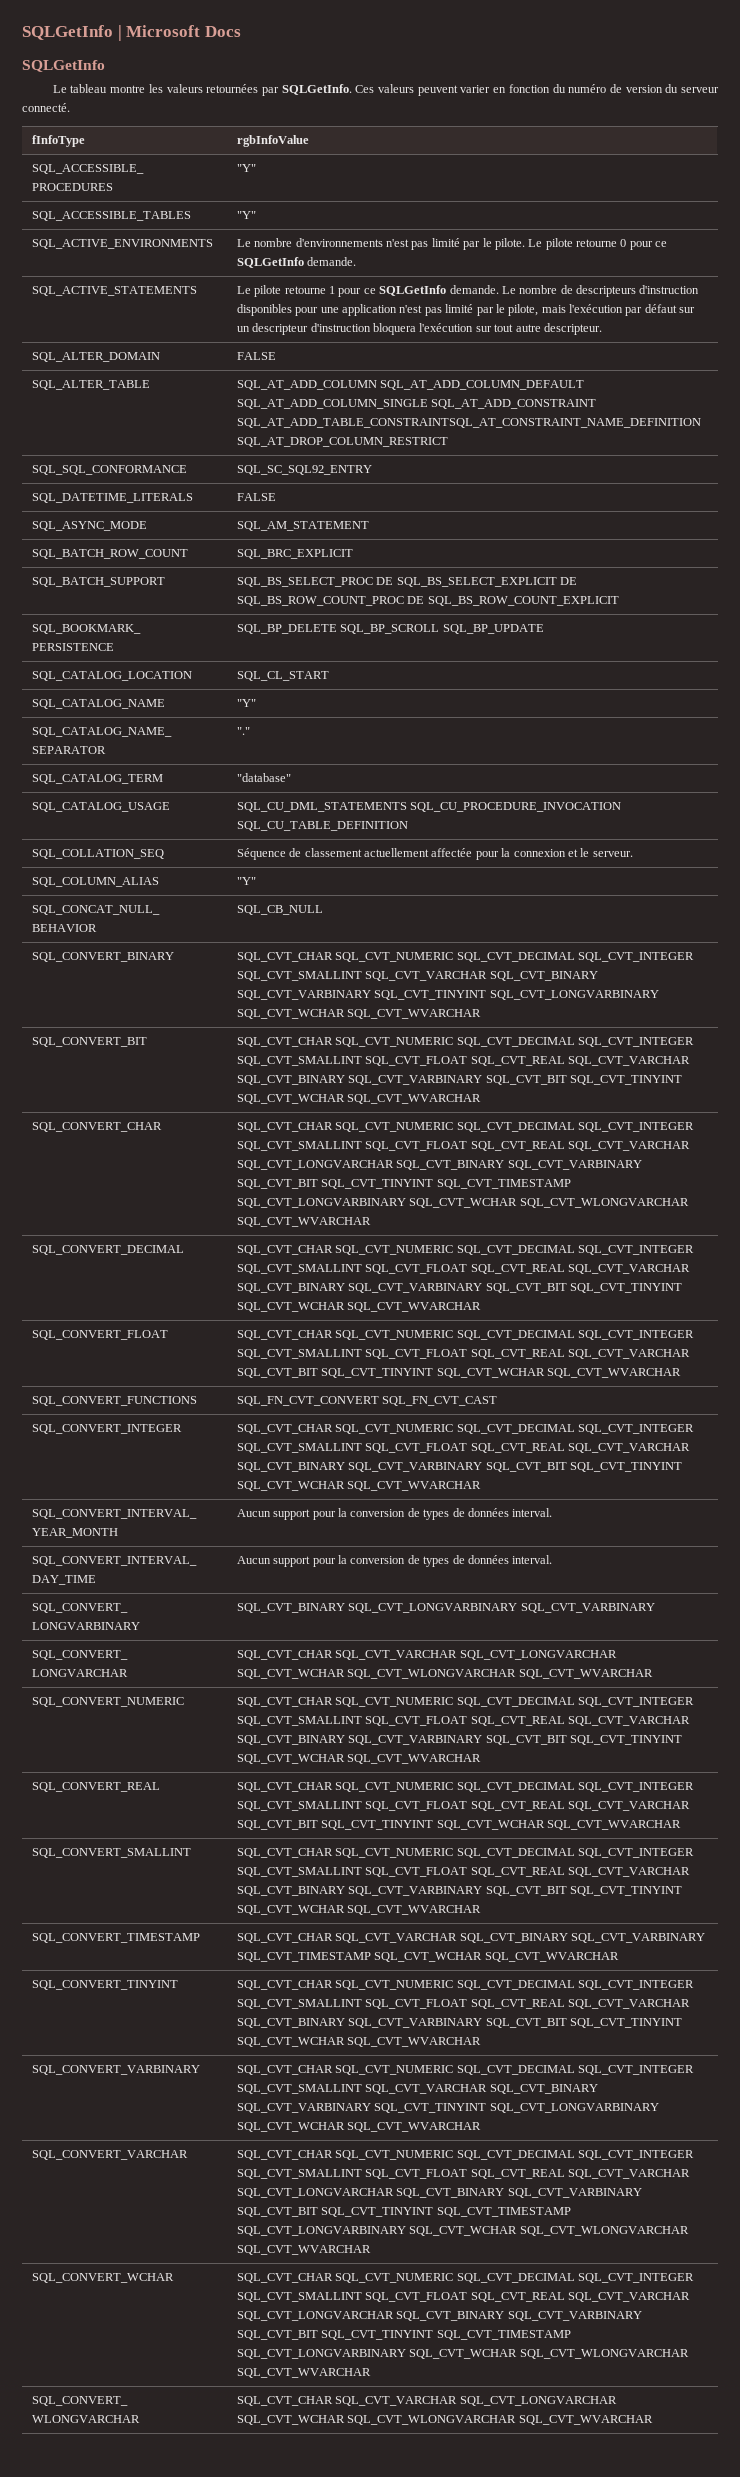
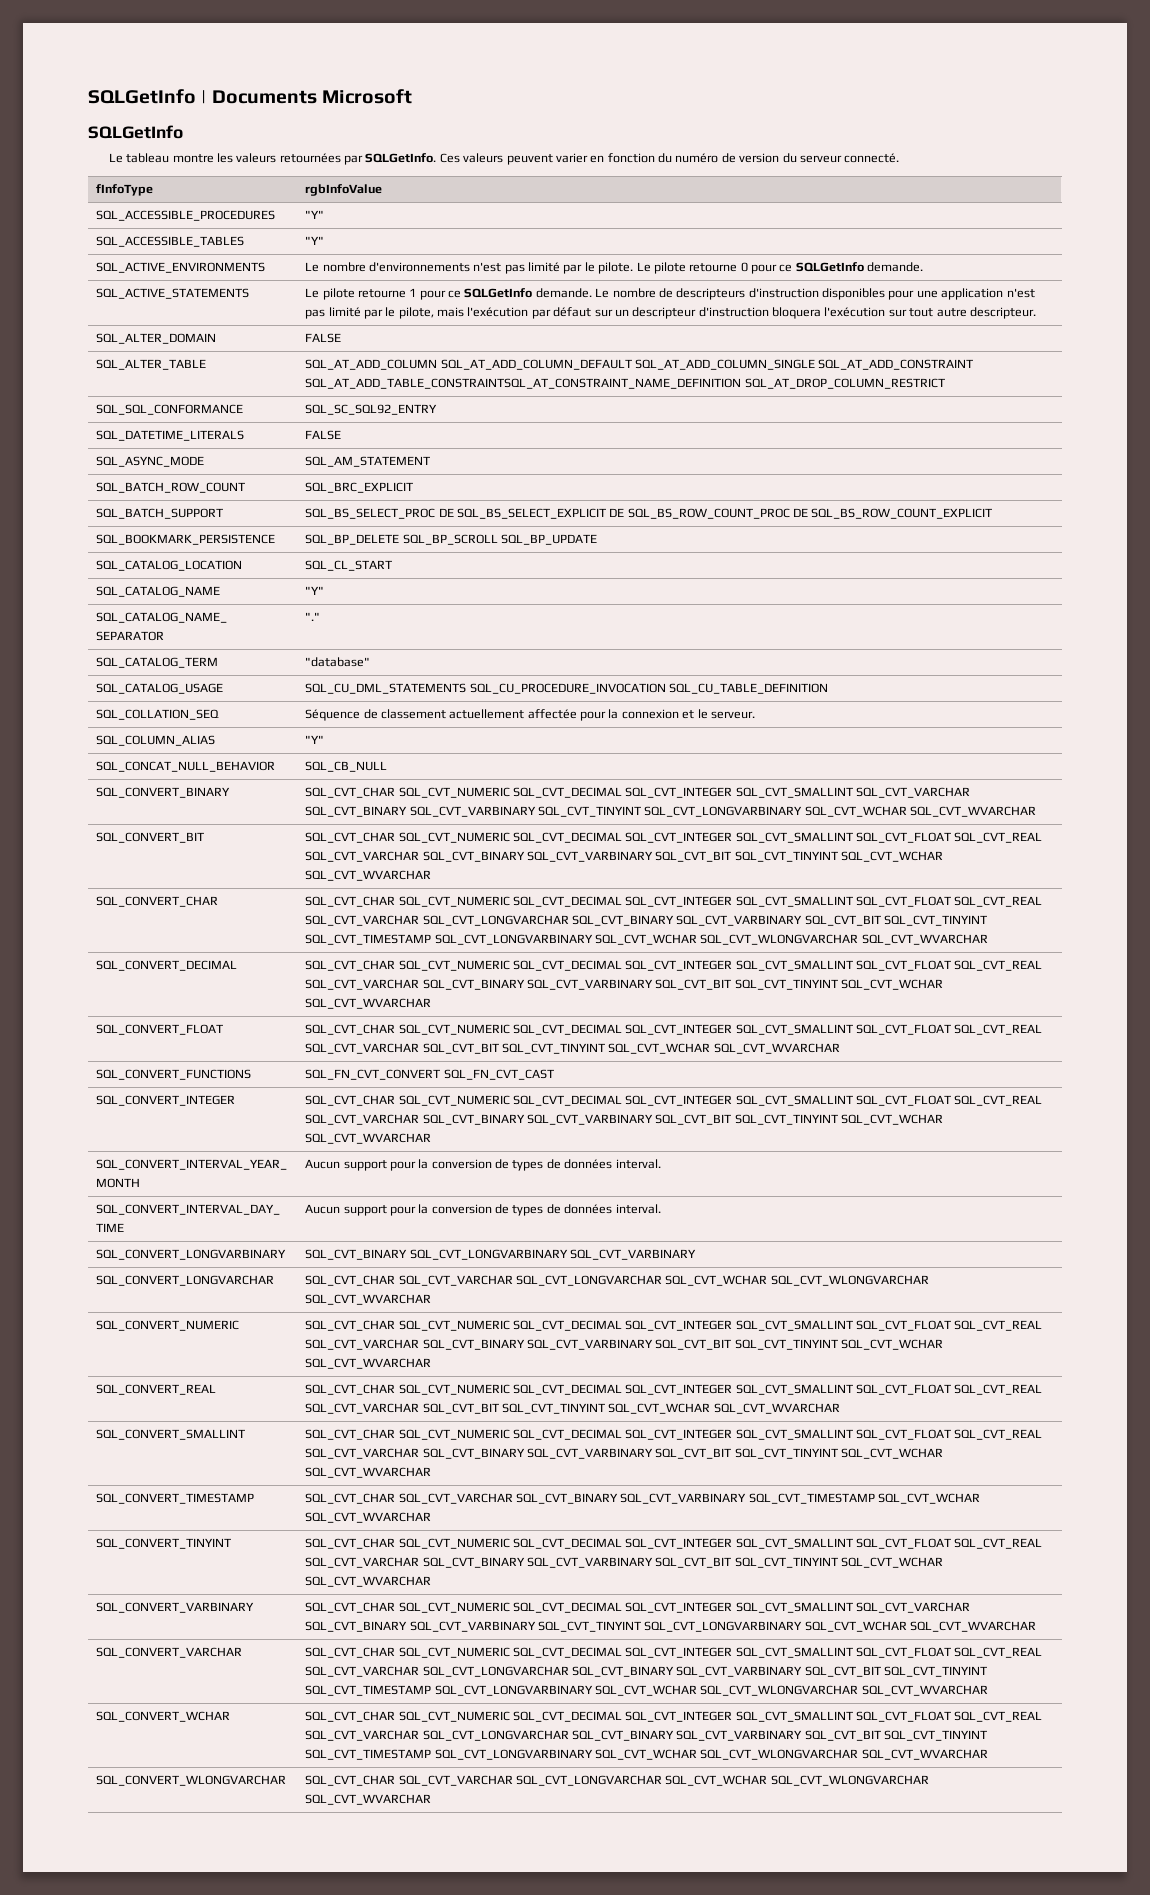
- SQLGetInfo | Microsoft Docs
+ SQLGetInfo | Documents Microsoft

